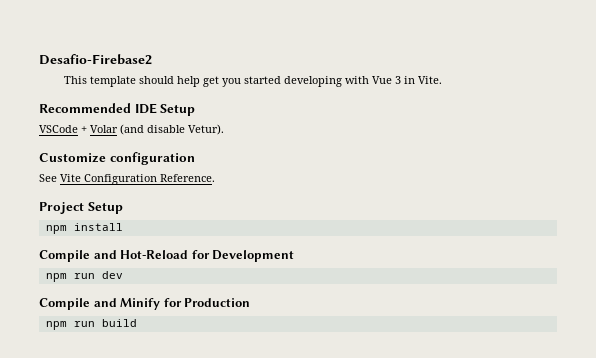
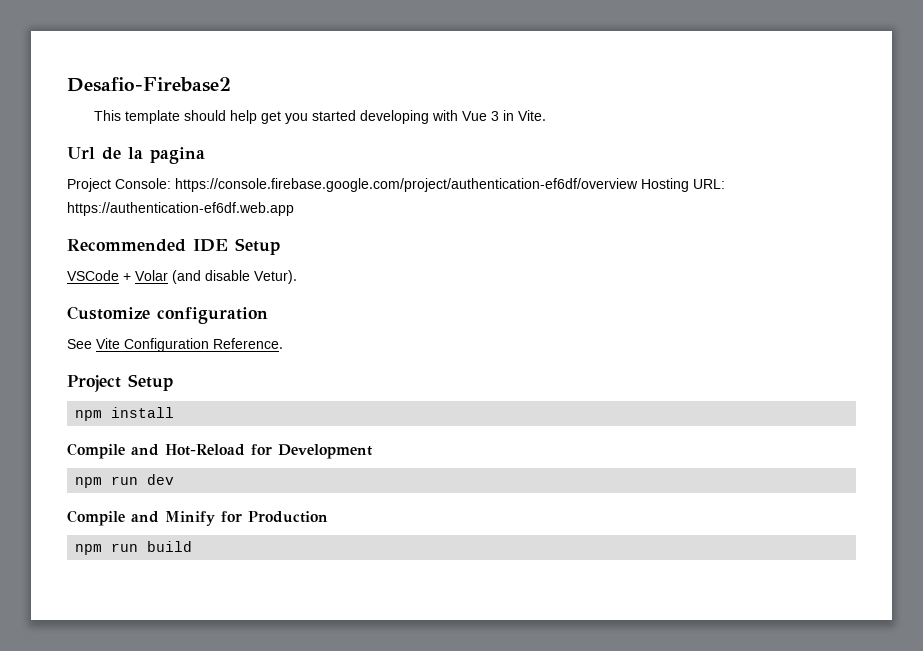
+ Url de la pagina
+ Project Console: https://console.firebase.google.com/project/authentication-ef6df/overview Hosting URL: https://authentication-ef6df.web.app

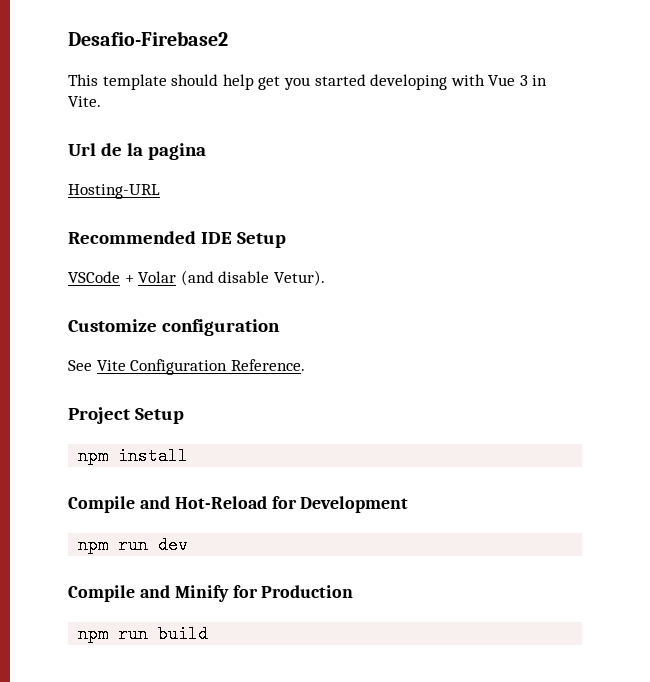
- Project Console: https://console.firebase.google.com/project/authentication-ef6df/overview Hosting URL: https://authentication-ef6df.web.app
+ Hosting-URL

